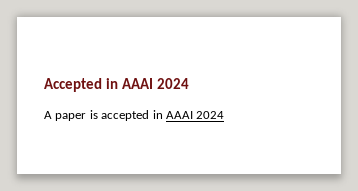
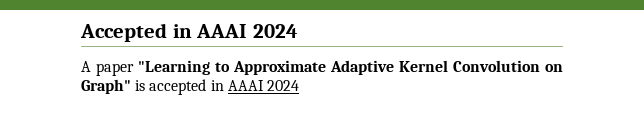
- A paper is accepted in AAAI 2024
+ A paper "Learning to Approximate Adaptive Kernel Convolution on Graph" is accepted in AAAI 2024

